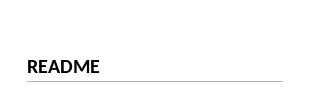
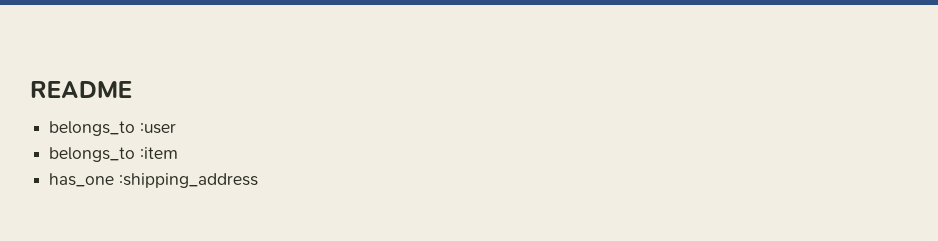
+ belongs_to :user
+ belongs_to :item
+ has_one :shipping_address

